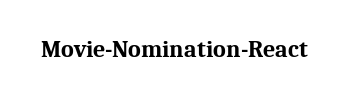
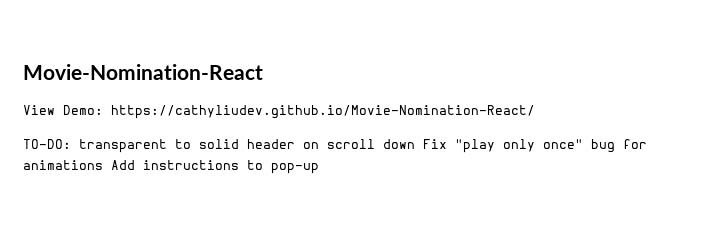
+ View Demo: https://cathyliudev.github.io/Movie-Nomination-React/
+ TO-DO: transparent to solid header on scroll down Fix "play only once" bug for animations Add instructions to pop-up

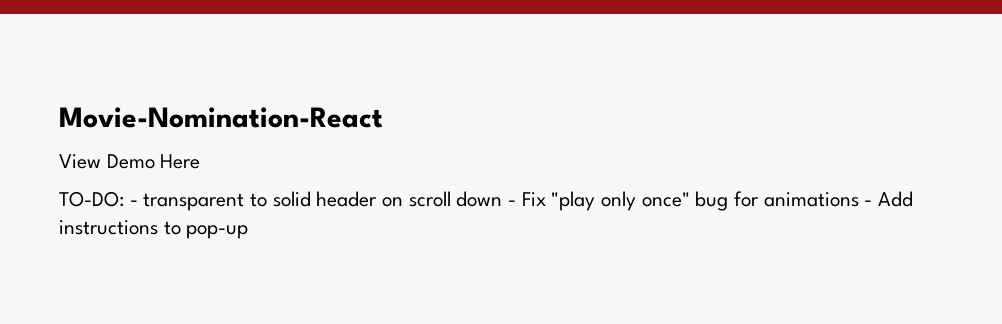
- View Demo: https://cathyliudev.github.io/Movie-Nomination-React/
+ View Demo Here
- TO-DO: transparent to solid header on scroll down Fix "play only once" bug for animations Add instructions to pop-up
+ TO-DO: - transparent to solid header on scroll down - Fix "play only once" bug for animations - Add instructions to pop-up

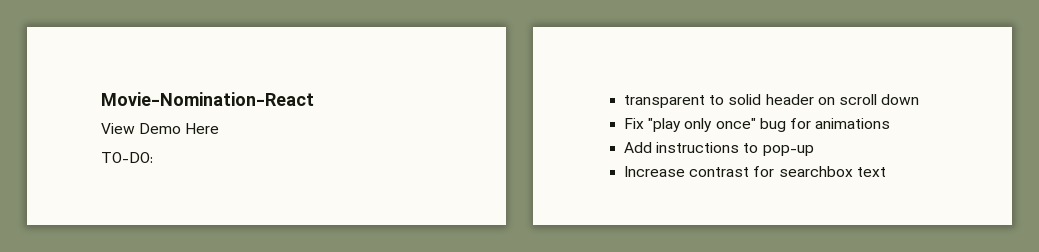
- TO-DO: - transparent to solid header on scroll down - Fix "play only once" bug for animations - Add instructions to pop-up
+ TO-DO:
+ transparent to solid header on scroll down
+ Fix "play only once" bug for animations
+ Add instructions to pop-up
+ Increase contrast for searchbox text

